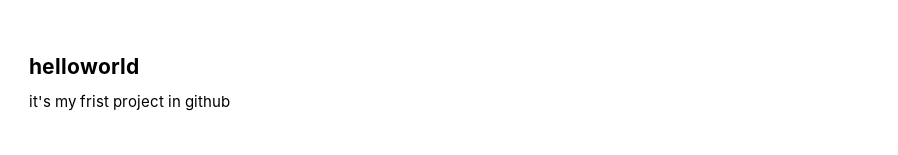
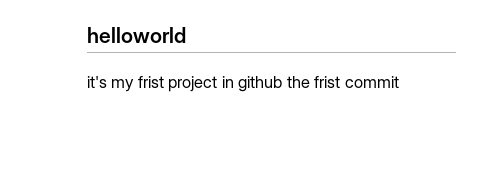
- it's my frist project in github
+ it's my frist project in github the frist commit

